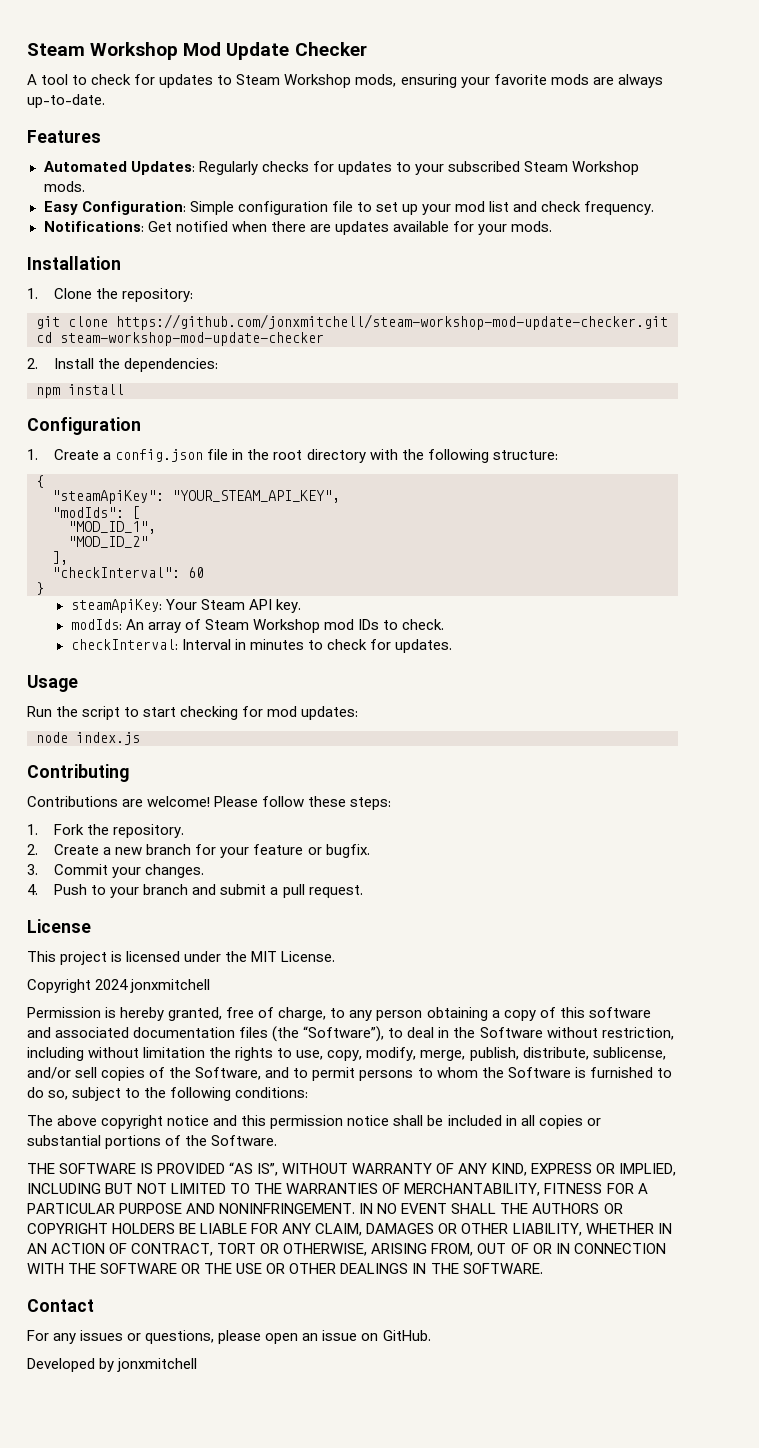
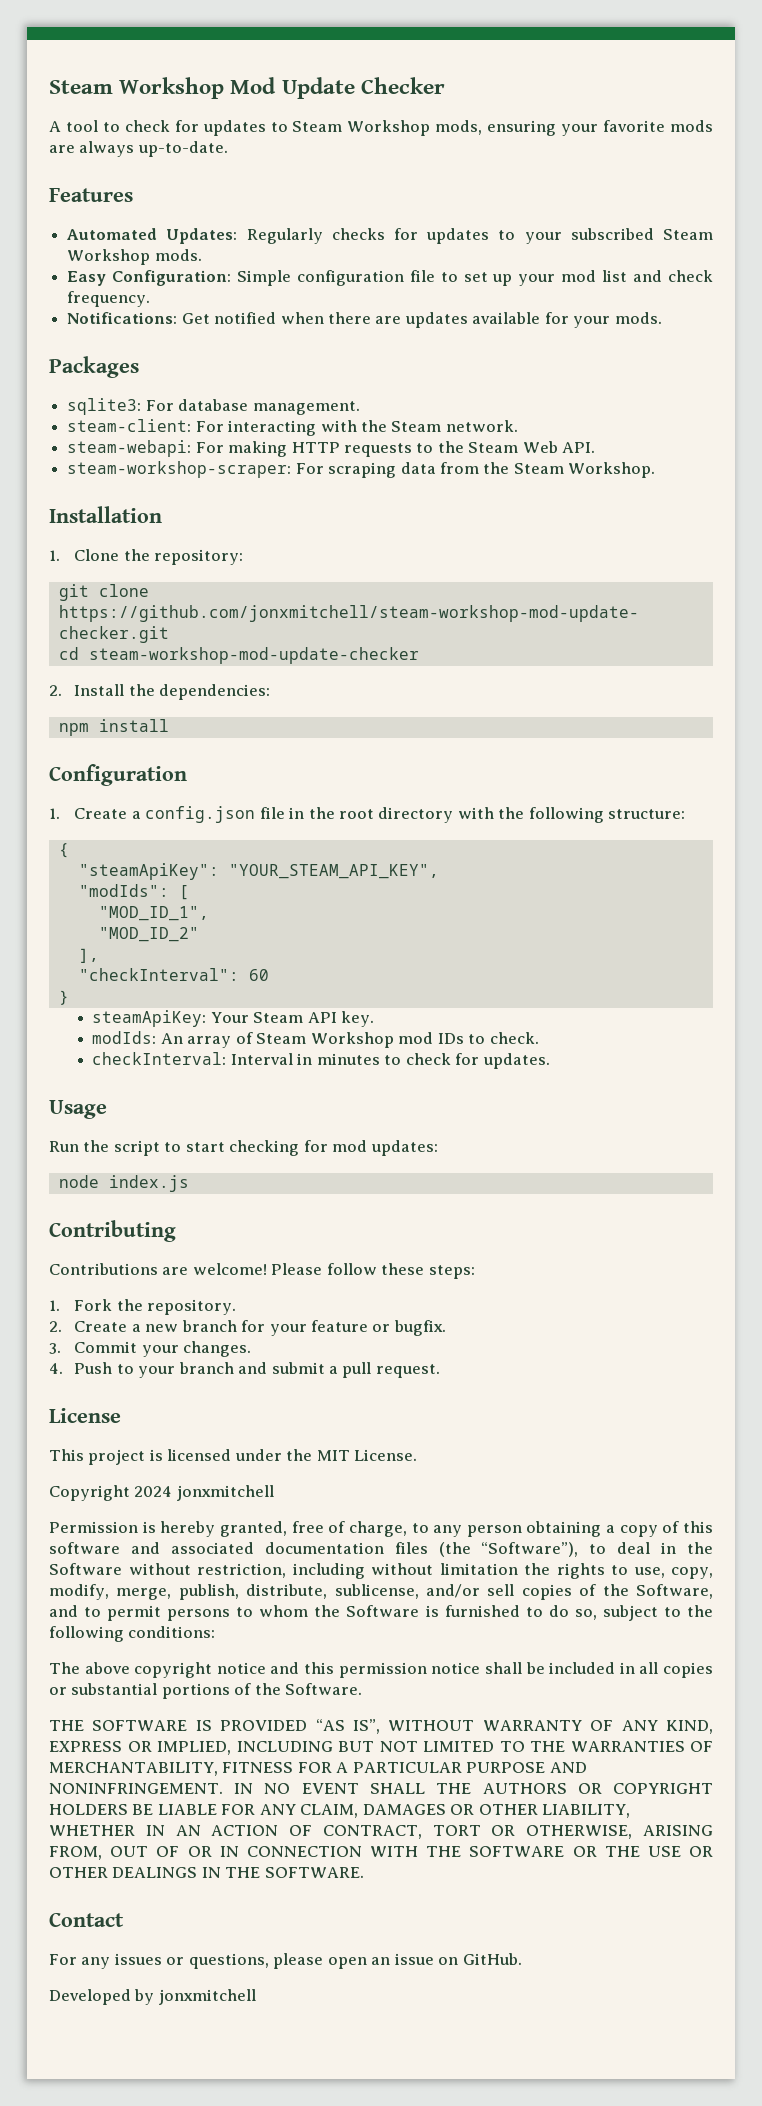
+ Packages
+ sqlite3: For database management.
+ steam-client: For interacting with the Steam network.
+ steam-webapi: For making HTTP requests to the Steam Web API.
+ steam-workshop-scraper: For scraping data from the Steam Workshop.

